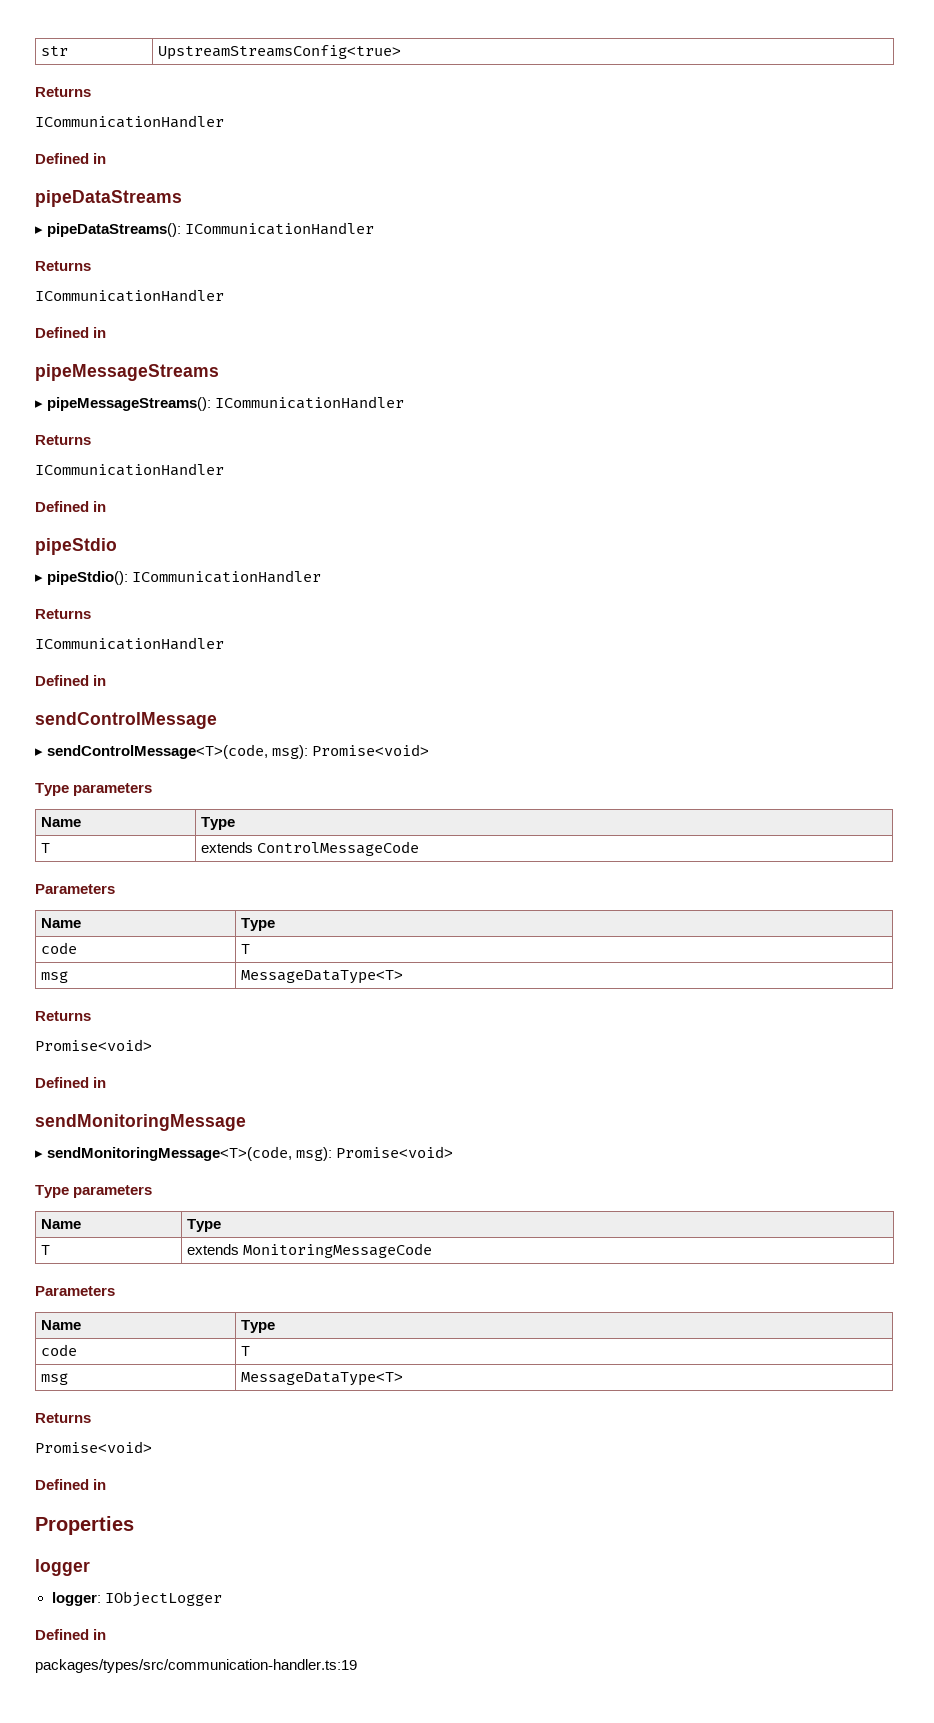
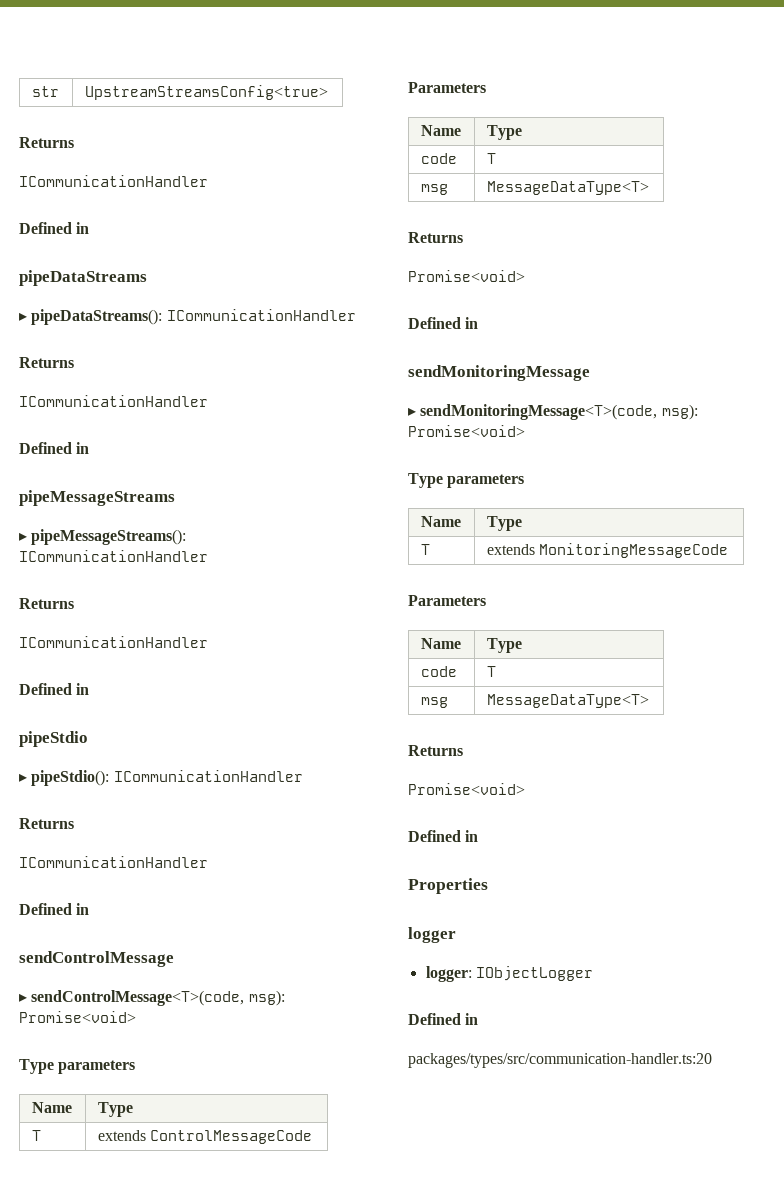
- packages/types/src/communication-handler.ts:19
+ packages/types/src/communication-handler.ts:20

